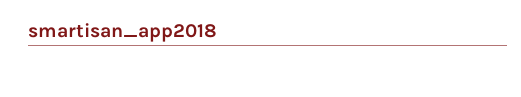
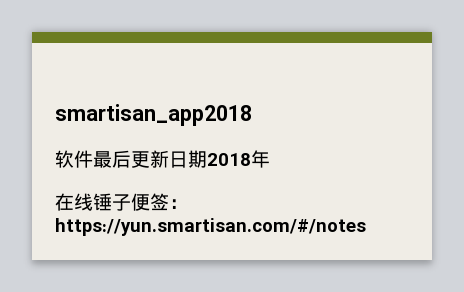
+ 软件最后更新日期2018年
+ 在线锤子便签：https://yun.smartisan.com/#/notes

